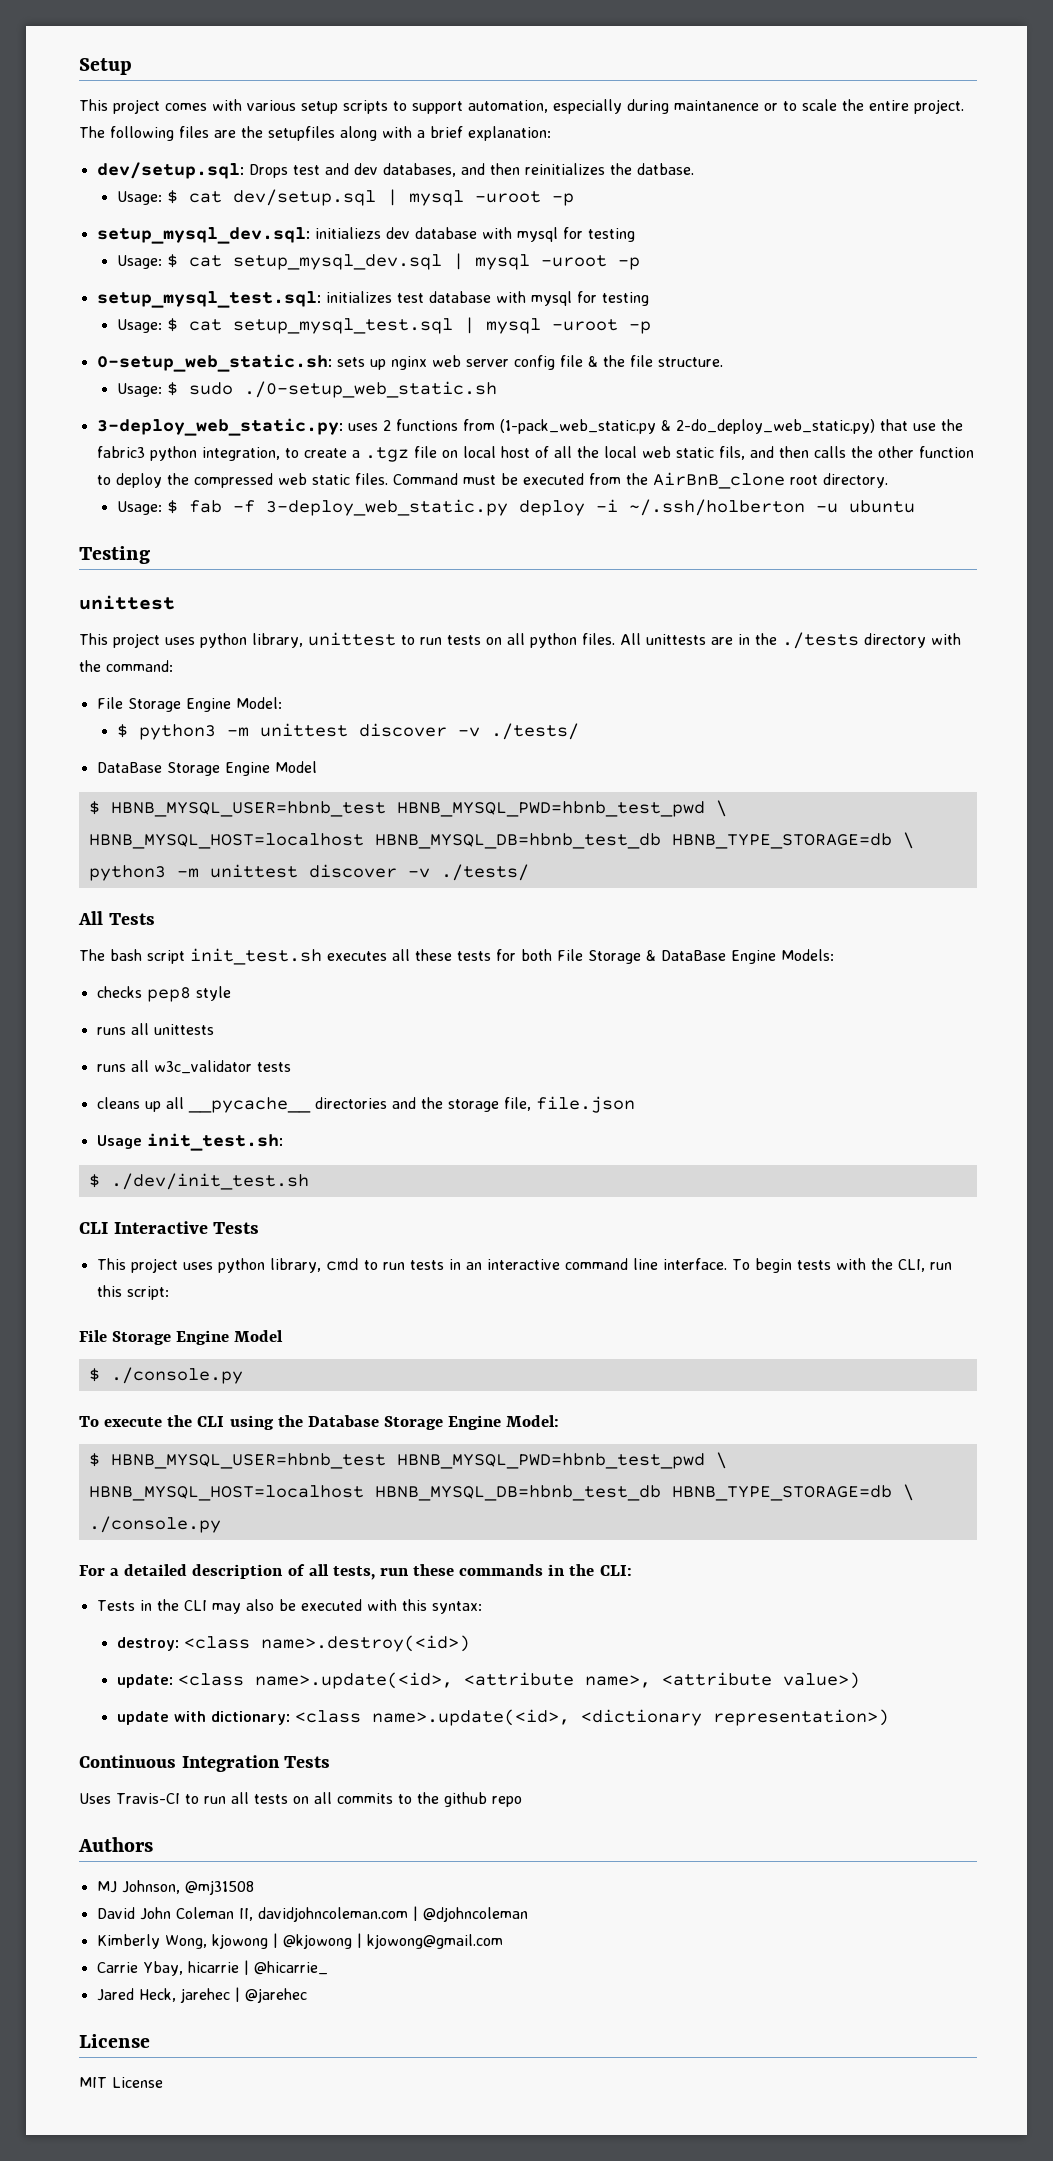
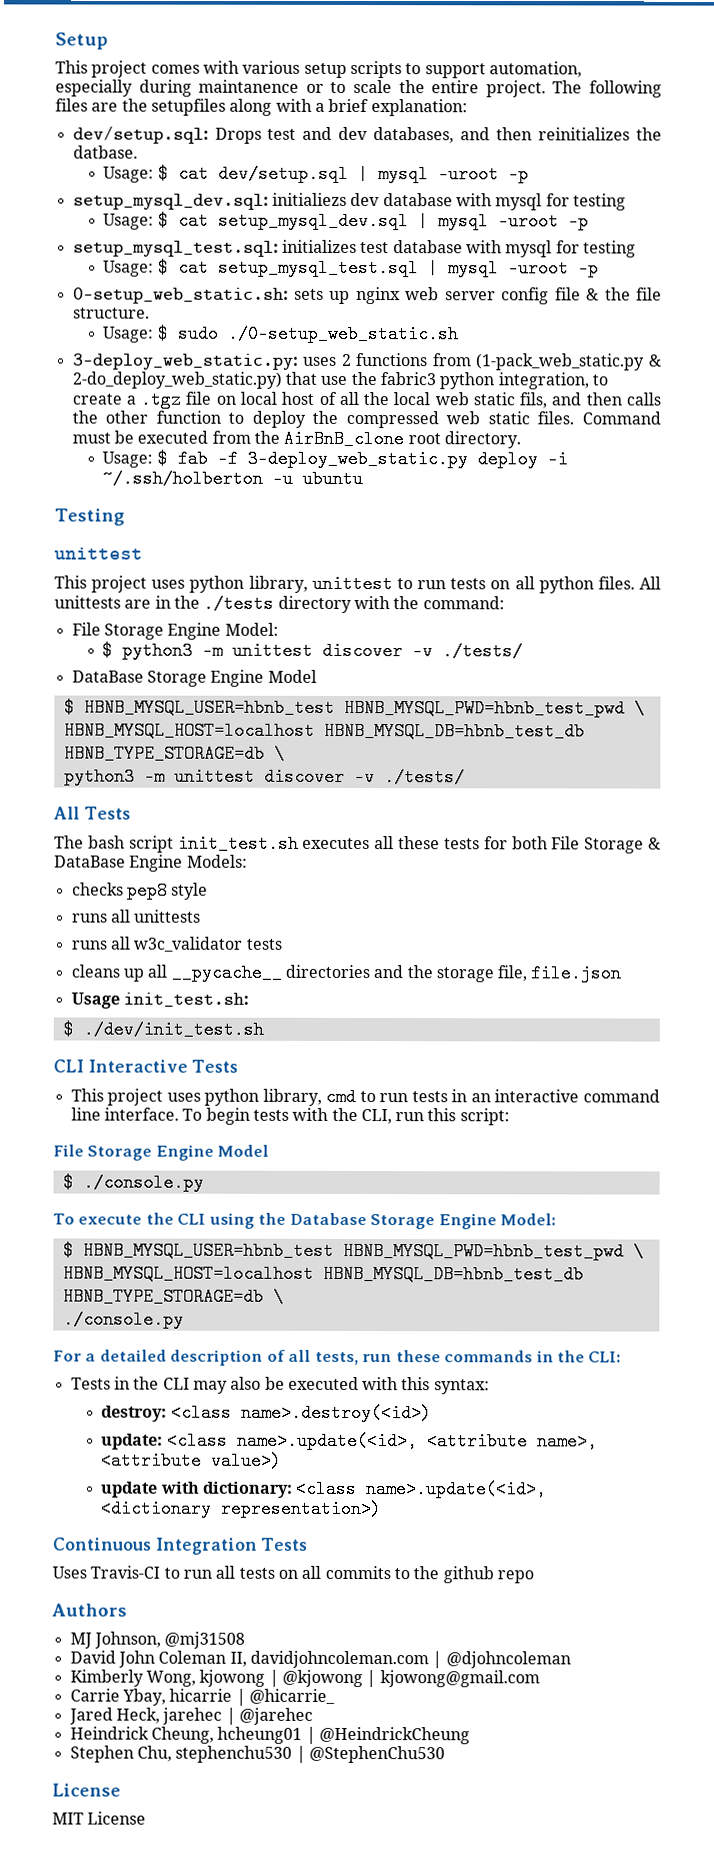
+ Heindrick Cheung, hcheung01 | @HeindrickCheung
+ Stephen Chu, stephenchu530 | @StephenChu530

